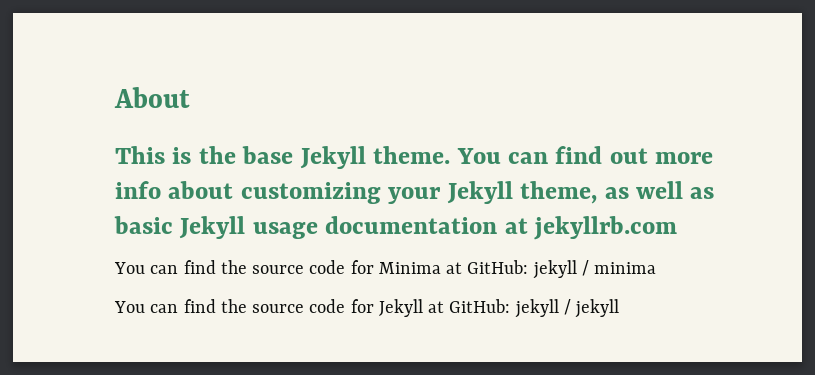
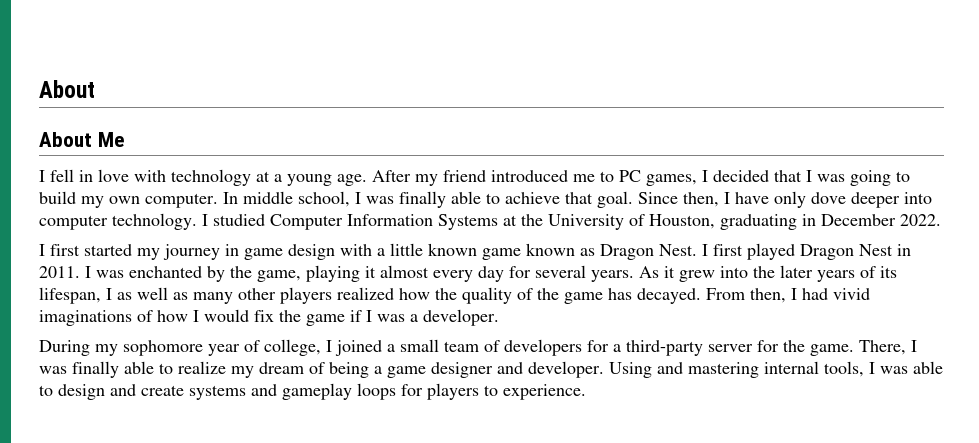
- This is the base Jekyll theme. You can find out more info about customizing your Jekyll theme, as well as basic Jekyll usage documentation at jekyllrb.com
- You can find the source code for Minima at GitHub: jekyll / minima
- You can find the source code for Jekyll at GitHub: jekyll / jekyll
+ About Me
+ I fell in love with technology at a young age. After my friend introduced me to PC games, I decided that I was going to build my own computer. In middle school, I was finally able to achieve that goal. Since then, I have only dove deeper into computer technology. I studied Computer Information Systems at the University of Houston, graduating in December 2022.
+ I first started my journey in game design with a little known game known as Dragon Nest. I first played Dragon Nest in 2011. I was enchanted by the game, playing it almost every day for several years. As it grew into the later years of its lifespan, I as well as many other players realized how the quality of the game has decayed. From then, I had vivid imaginations of how I would fix the game if I was a developer.
+ During my sophomore year of college, I joined a small team of developers for a third-party server for the game. There, I was finally able to realize my dream of being a game designer and developer. Using and mastering internal tools, I was able to design and create systems and gameplay loops for players to experience.

